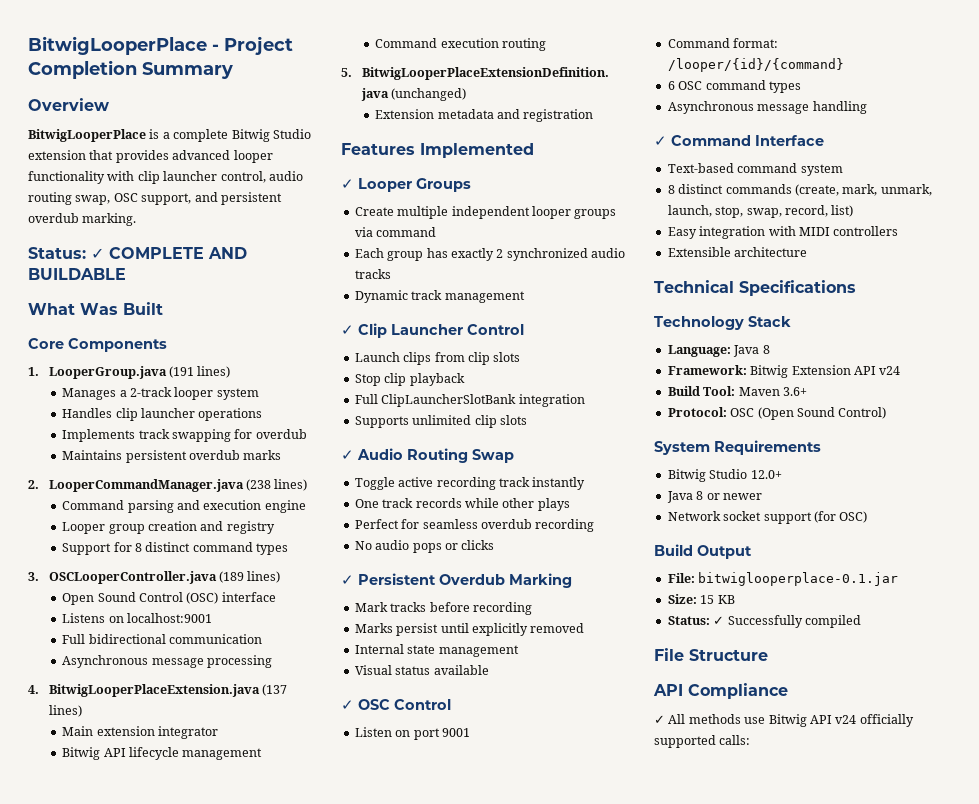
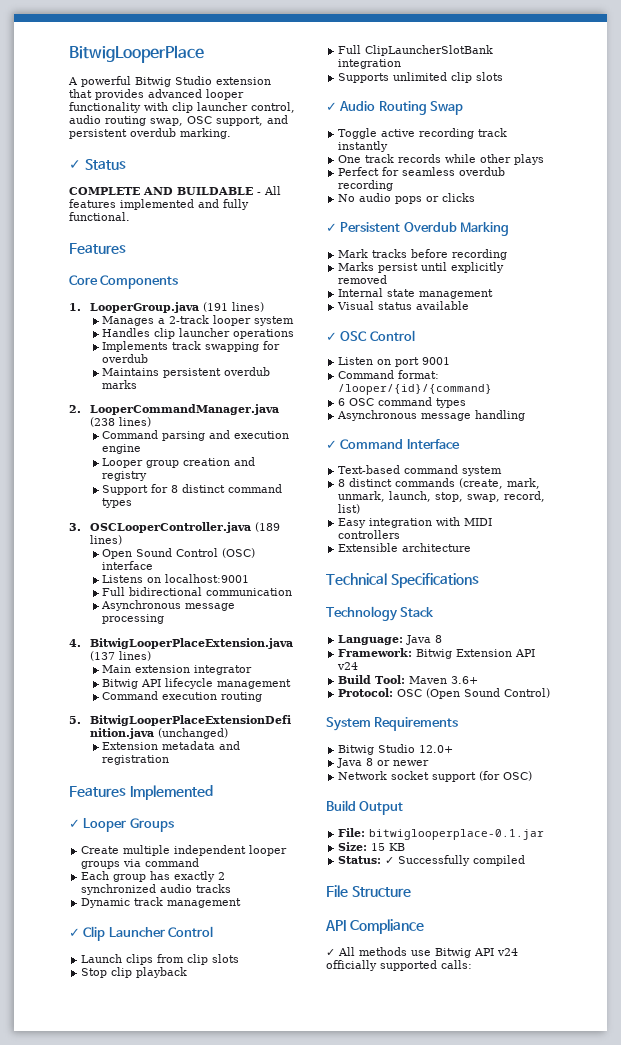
- BitwigLooperPlace - Project Completion Summary
- Overview
- BitwigLooperPlace is a complete Bitwig Studio extension that provides advanced looper functionality with clip launcher control, audio routing swap, OSC support, and persistent overdub marking.
+ BitwigLooperPlace
+ A powerful Bitwig Studio extension that provides advanced looper functionality with clip launcher control, audio routing swap, OSC support, and persistent overdub marking.
- Status: ✓ COMPLETE AND BUILDABLE
- What Was Built
+ ✓ Status
+ COMPLETE AND BUILDABLE - All features implemented and fully functional.
+ Features

